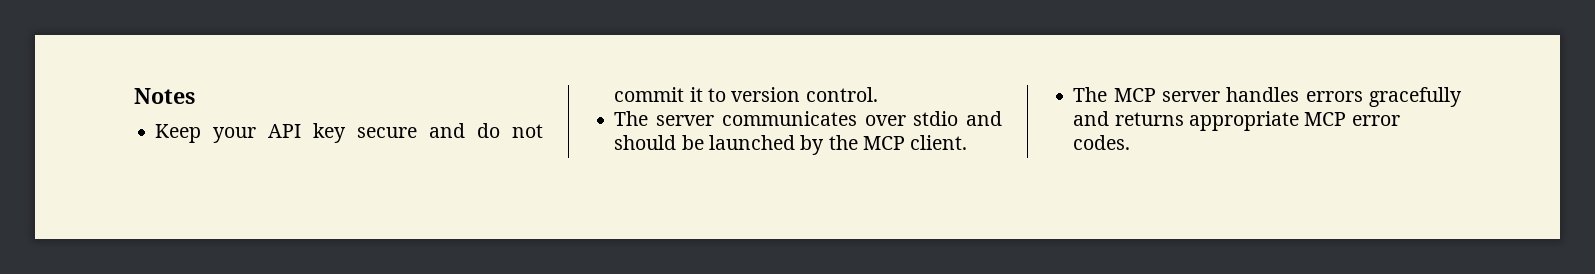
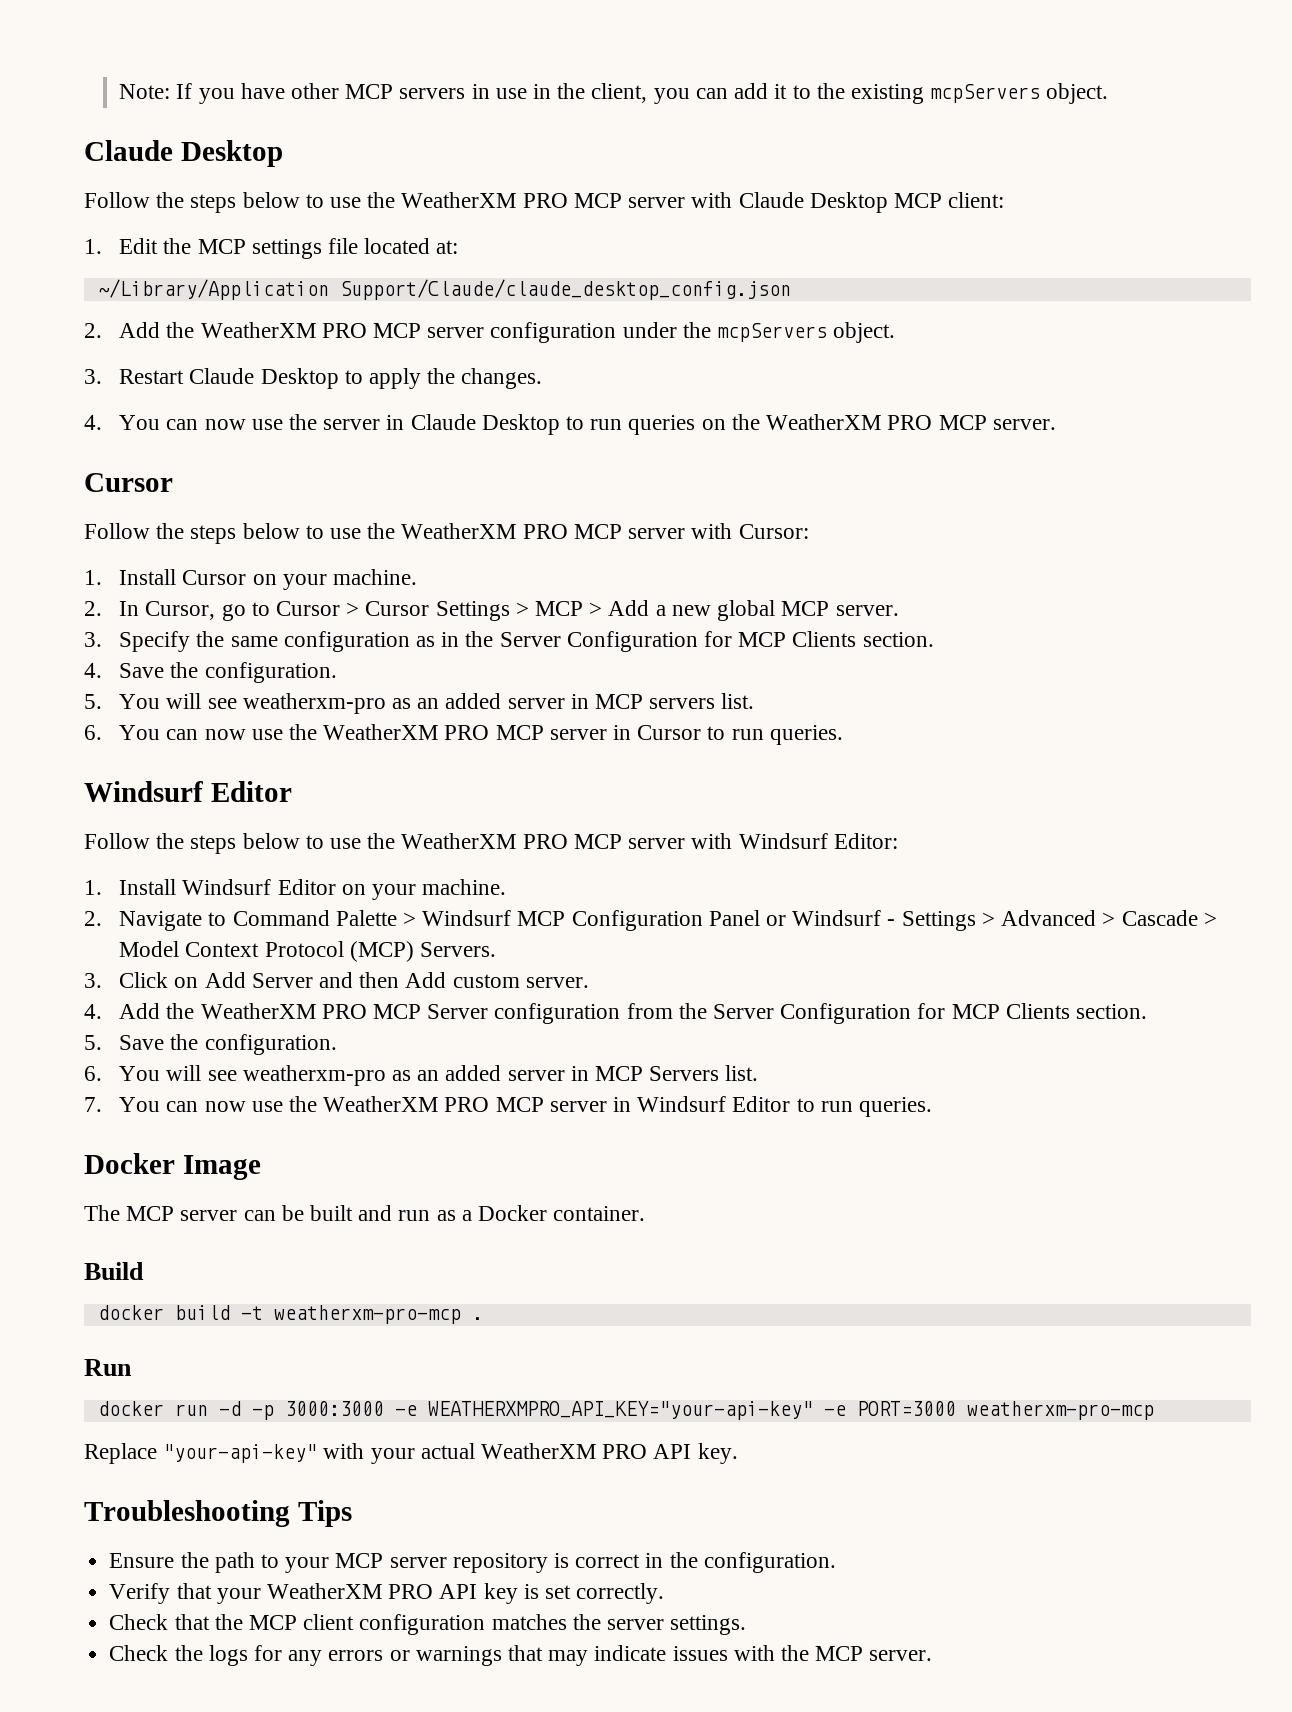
- Notes
- Keep your API key secure and do not commit it to version control.
- The server communicates over stdio and should be launched by the MCP client.
- The MCP server handles errors gracefully and returns appropriate MCP error codes.
+ Note: If you have other MCP servers in use in the client, you can add it to the existing mcpServers object.
+ Claude Desktop
+ Follow the steps below to use the WeatherXM PRO MCP server with Claude Desktop MCP client:
+ 1. Edit the MCP settings file located at:
+ ~/Library/Application Support/Claude/claude_desktop_config.json
+ 2. Add the WeatherXM PRO MCP server configuration under the mcpServers object.
+ 3. Restart Claude Desktop to apply the changes.
+ 4. You can now use the server in Claude Desktop to run queries on the WeatherXM PRO MCP server.
+ Cursor
+ Follow the steps below to use the WeatherXM PRO MCP server with Cursor:
+ 1. Install Cursor on your machine.
+ 2. In Cursor, go to Cursor > Cursor Settings > MCP > Add a new global MCP server.
+ 3. Specify the same configuration as in the Server Configuration for MCP Clients section.
+ 4. Save the configuration.
+ 5. You will see weatherxm-pro as an added server in MCP servers list.
+ 6. You can now use the WeatherXM PRO MCP server in Cursor to run queries.
+ Windsurf Editor
+ Follow the steps below to use the WeatherXM PRO MCP server with Windsurf Editor:
+ 1. Install Windsurf Editor on your machine.
+ 2. Navigate to Command Palette > Windsurf MCP Configuration Panel or Windsurf - Settings > Advanced > Cascade > Model Context Protocol (MCP) Servers.
+ 3. Click on Add Server and then Add custom server.
+ 4. Add the WeatherXM PRO MCP Server configuration from the Server Configuration for MCP Clients section.
+ 5. Save the configuration.
+ 6. You will see weatherxm-pro as an added server in MCP Servers list.
+ 7. You can now use the WeatherXM PRO MCP server in Windsurf Editor to run queries.
+ Docker Image
+ The MCP server can be built and run as a Docker container.
+ Build
+ docker build -t weatherxm-pro-mcp .
+ Run
+ docker run -d -p 3000:3000 -e WEATHERXMPRO_API_KEY="your-api-key" -e PORT=3000 weatherxm-pro-mcp
+ Replace "your-api-key" with your actual WeatherXM PRO API key.
+ Troubleshooting Tips
+ Ensure the path to your MCP server repository is correct in the configuration.
+ Verify that your WeatherXM PRO API key is set correctly.
+ Check that the MCP client configuration matches the server settings.
+ Check the logs for any errors or warnings that may indicate issues with the MCP server.

